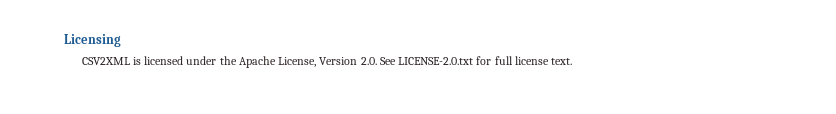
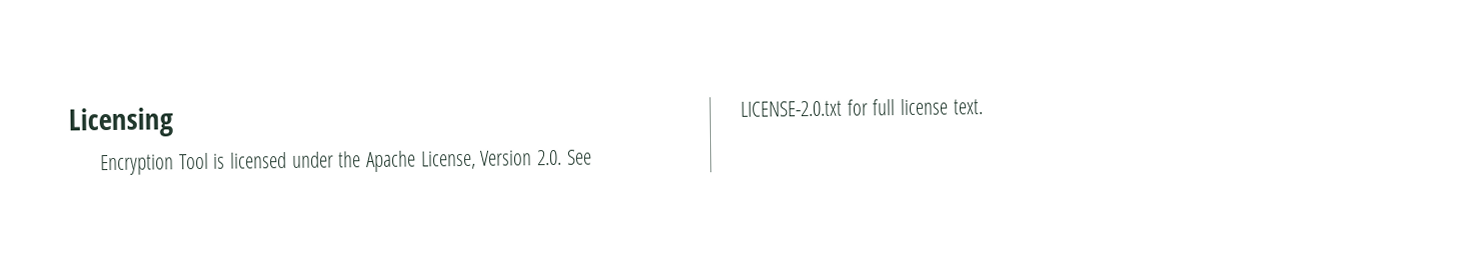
- CSV2XML is licensed under the Apache License, Version 2.0. See LICENSE-2.0.txt for full license text.
+ Encryption Tool is licensed under the Apache License, Version 2.0. See LICENSE-2.0.txt for full license text.

